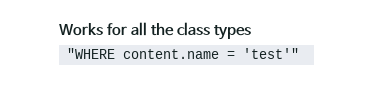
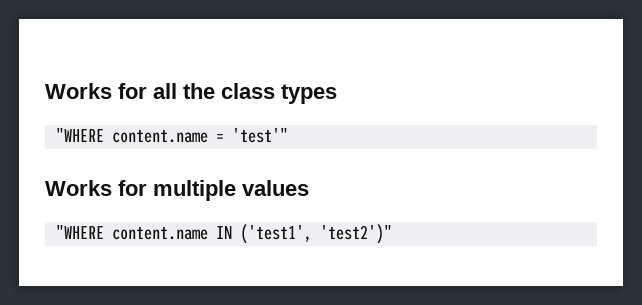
+ Works for multiple values
+ "WHERE content.name IN ('test1', 'test2')"

